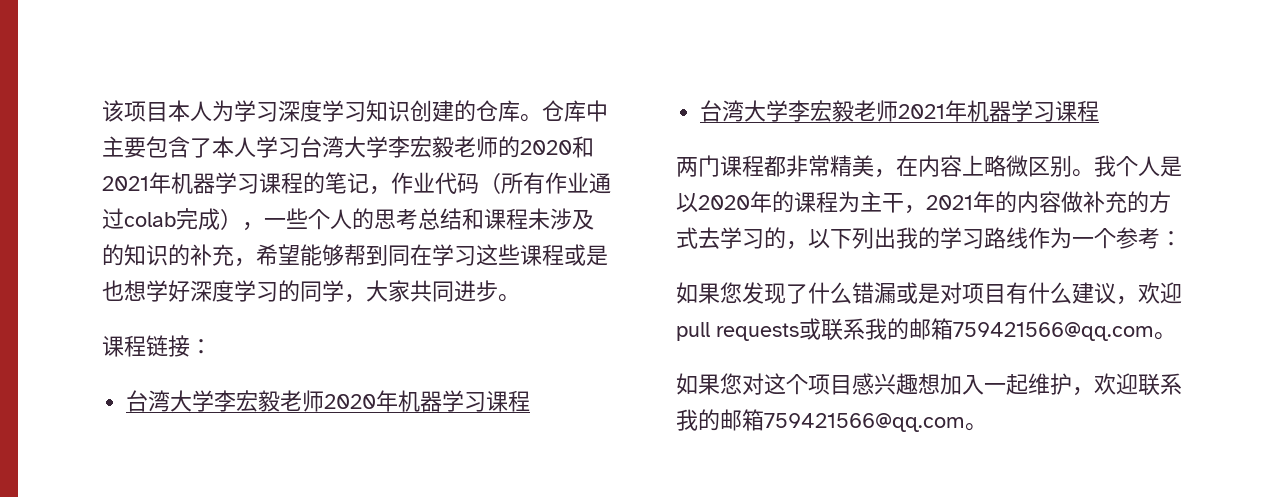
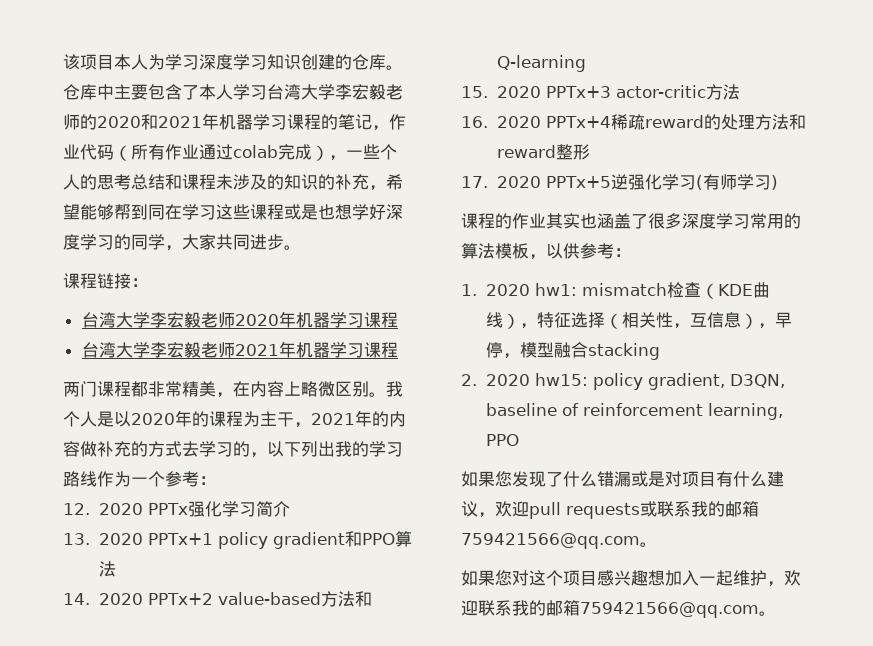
+ 12. 2020 PPTx强化学习简介
+ 13. 2020 PPTx+1 policy gradient和PPO算法
+ 14. 2020 PPTx+2 value-based方法和Q-learning
+ 15. 2020 PPTx+3 actor-critic方法
+ 16. 2020 PPTx+4稀疏reward的处理方法和reward整形
+ 17. 2020 PPTx+5逆强化学习(有师学习)
+ 课程的作业其实也涵盖了很多深度学习常用的算法模板，以供参考：
+ 1. 2020 hw1: mismatch检查（KDE曲线），特征选择（相关性，互信息），早停，模型融合stacking
+ 2. 2020 hw15: policy gradient, D3QN, baseline of reinforcement learning, PPO

